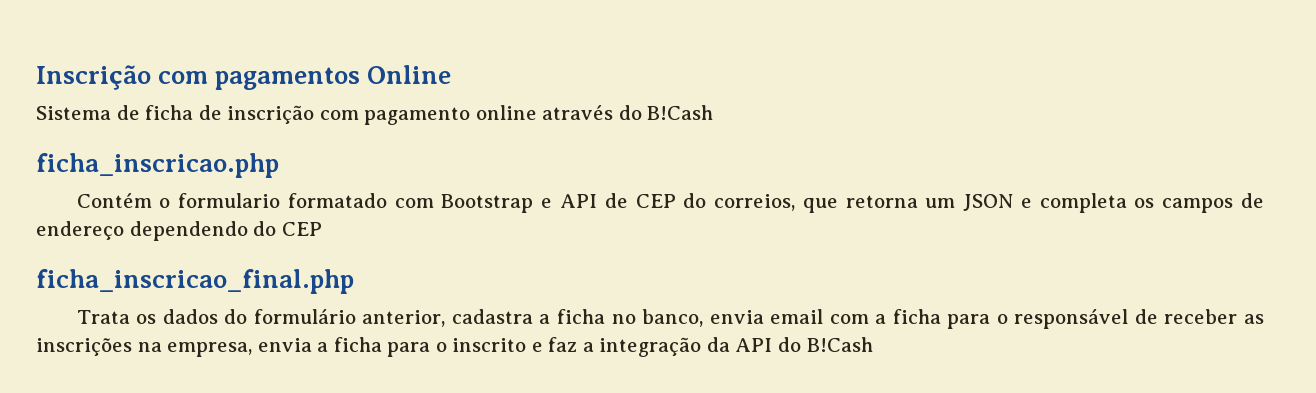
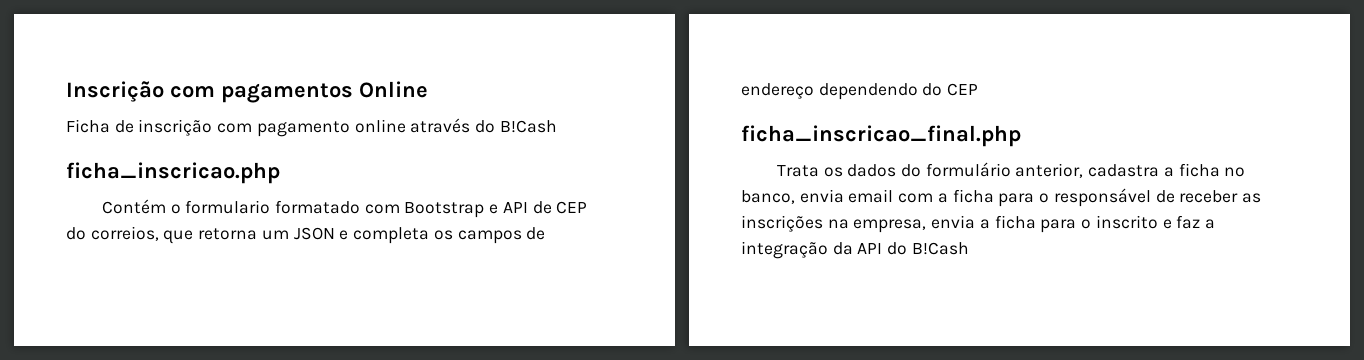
- Sistema de ficha de inscrição com pagamento online através do B!Cash
+ Ficha de inscrição com pagamento online através do B!Cash

